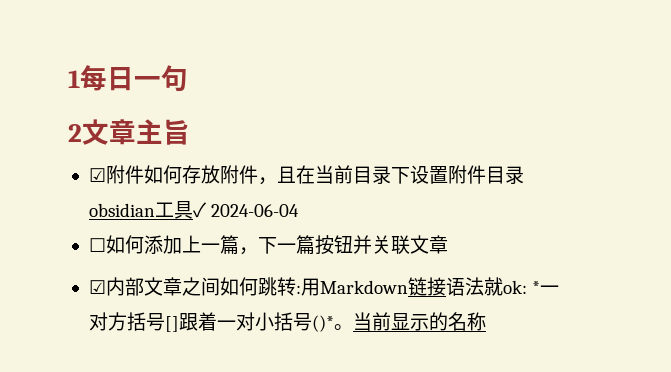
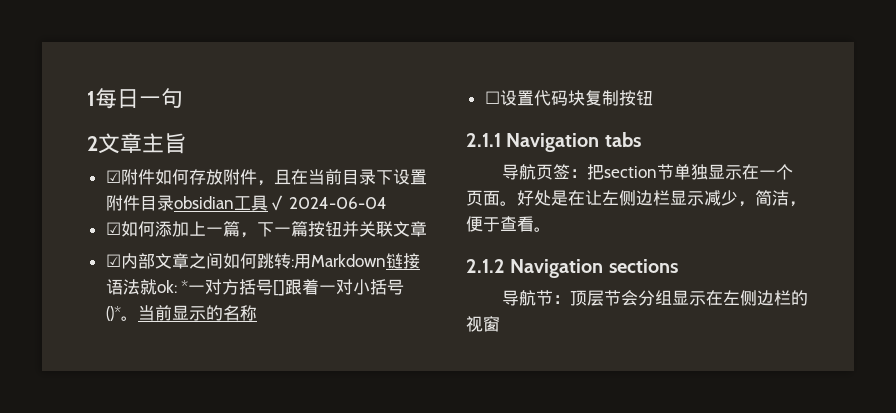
- ☐如何添加上一篇，下一篇按钮并关联文章
+ ☑如何添加上一篇，下一篇按钮并关联文章
+ ☐设置代码块复制按钮
+ 2.1.1 Navigation tabs
+ 导航页签：把section节单独显示在一个页面。好处是在让左侧边栏显示减少，简洁，便于查看。
+ 2.1.2 Navigation sections
+ 导航节：顶层节会分组显示在左侧边栏的视窗

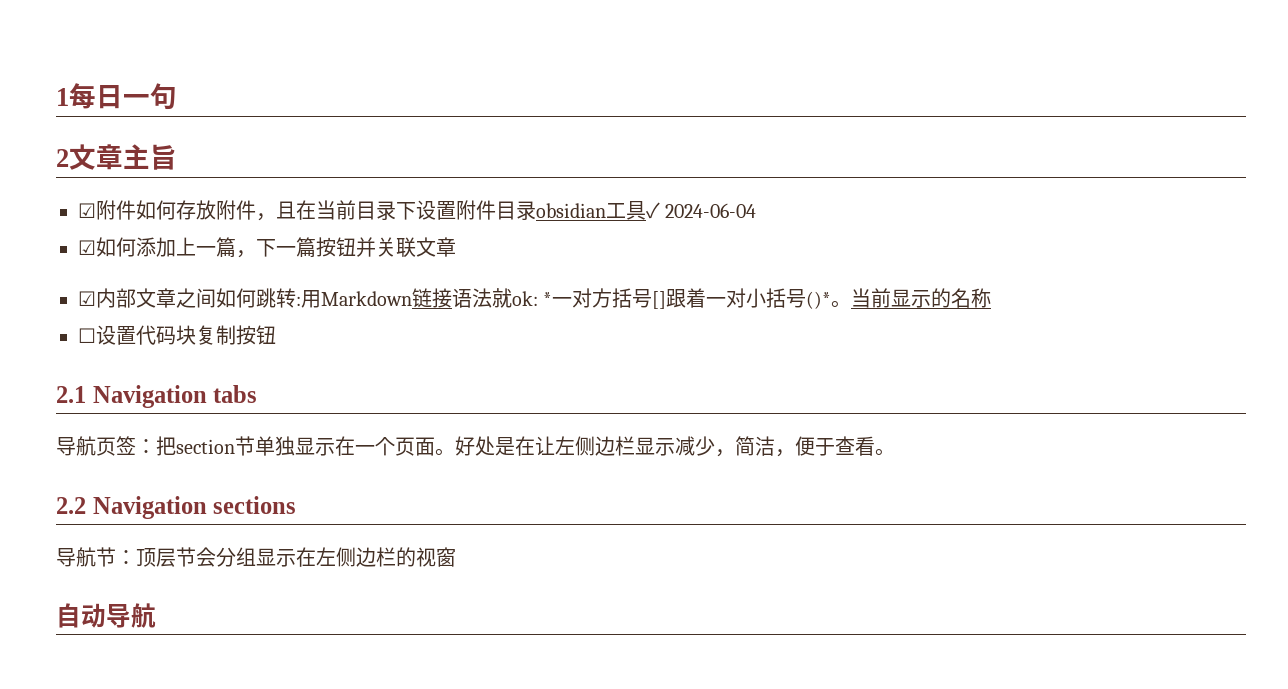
- 2.1.1 Navigation tabs
+ 2.1 Navigation tabs
- 2.1.2 Navigation sections
+ 2.2 Navigation sections
+ 自动导航

